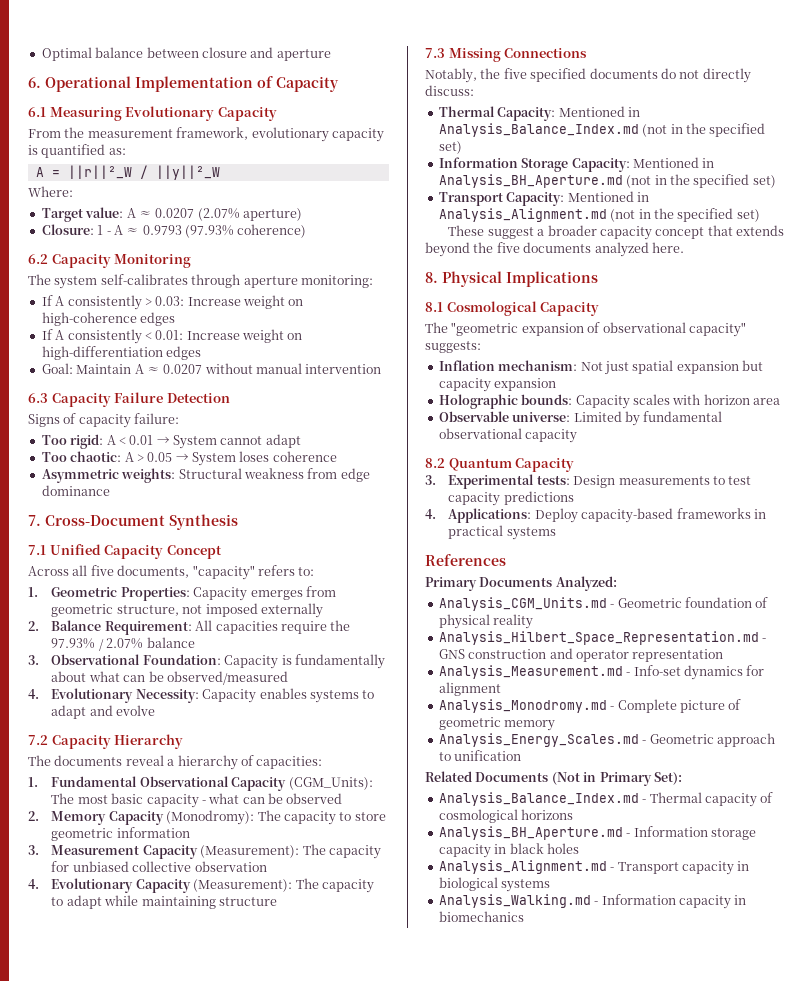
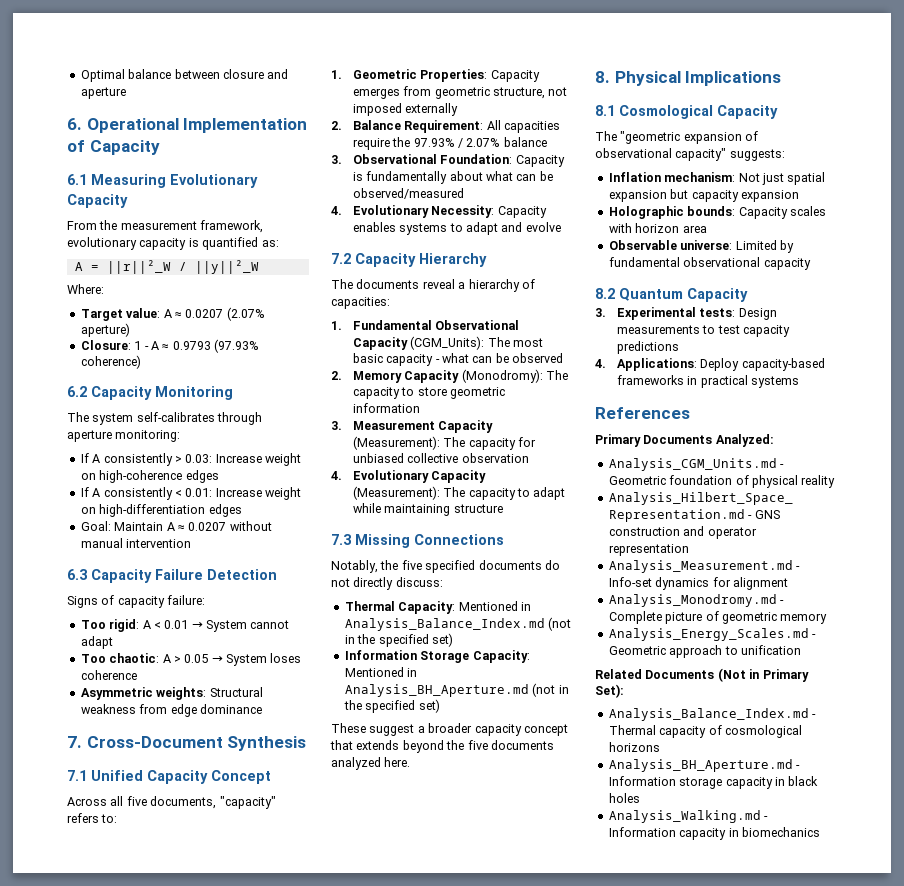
- Transport Capacity: Mentioned in Analysis_Alignment.md (not in the specified set)
- Analysis_Alignment.md - Transport capacity in biological systems

